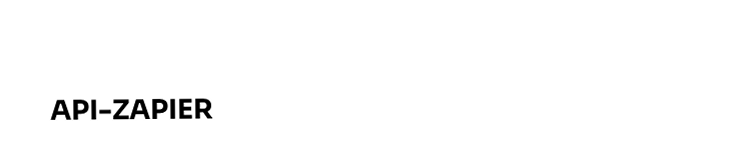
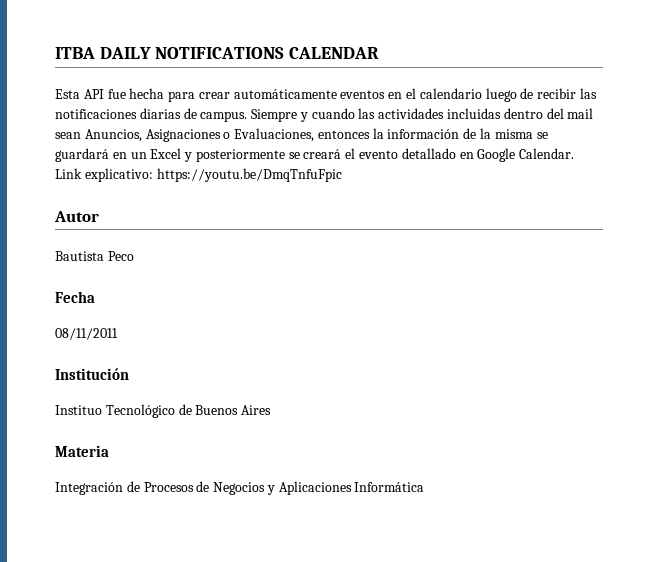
- API-ZAPIER
+ ITBA DAILY NOTIFICATIONS CALENDAR
+ Esta API fue hecha para crear automáticamente eventos en el calendario luego de recibir las notificaciones diarias de campus. Siempre y cuando las actividades incluidas dentro del mail sean Anuncios, Asignaciones o Evaluaciones, entonces la información de la misma se guardará en un Excel y posteriormente se creará el evento detallado en Google Calendar. Link explicativo: https://youtu.be/DmqTnfuFpic
+ Autor
+ Bautista Peco
+ Fecha
+ 08/11/2011
+ Institución
+ Instituo Tecnológico de Buenos Aires
+ Materia
+ Integración de Procesos de Negocios y Aplicaciones Informática

